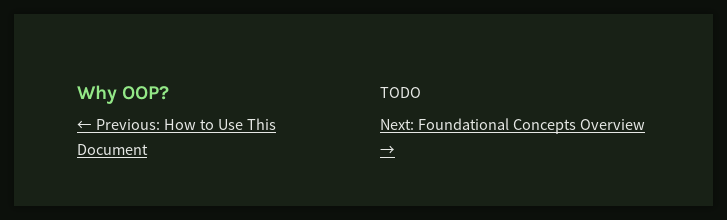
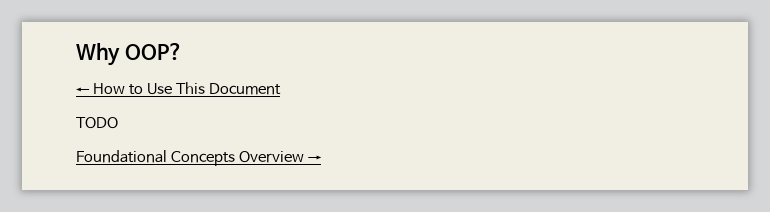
- ← Previous: How to Use This Document
+ ← How to Use This Document
- Next: Foundational Concepts Overview →
+ Foundational Concepts Overview →

